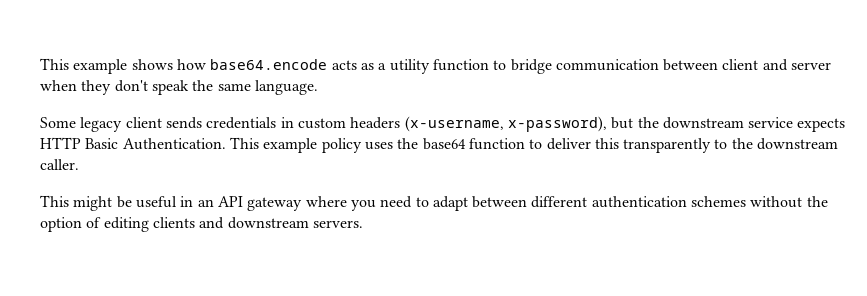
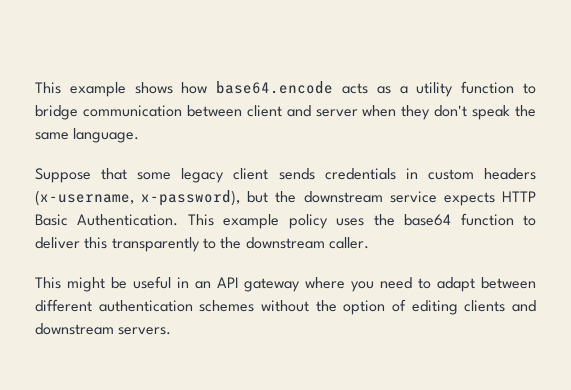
- Some legacy client sends credentials in custom headers (x-username, x-password), but the downstream service expects HTTP Basic Authentication.
+ Suppose that some legacy client sends credentials in custom headers (x-username, x-password), but the downstream service expects HTTP Basic Authentication.

